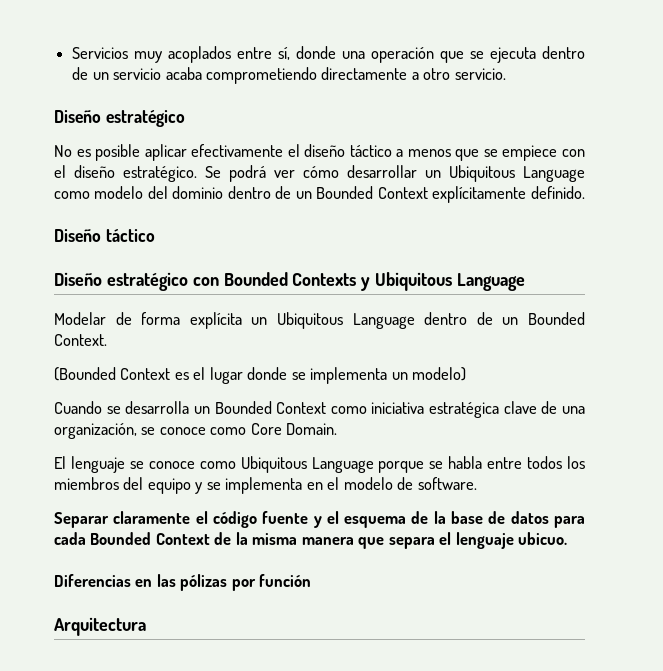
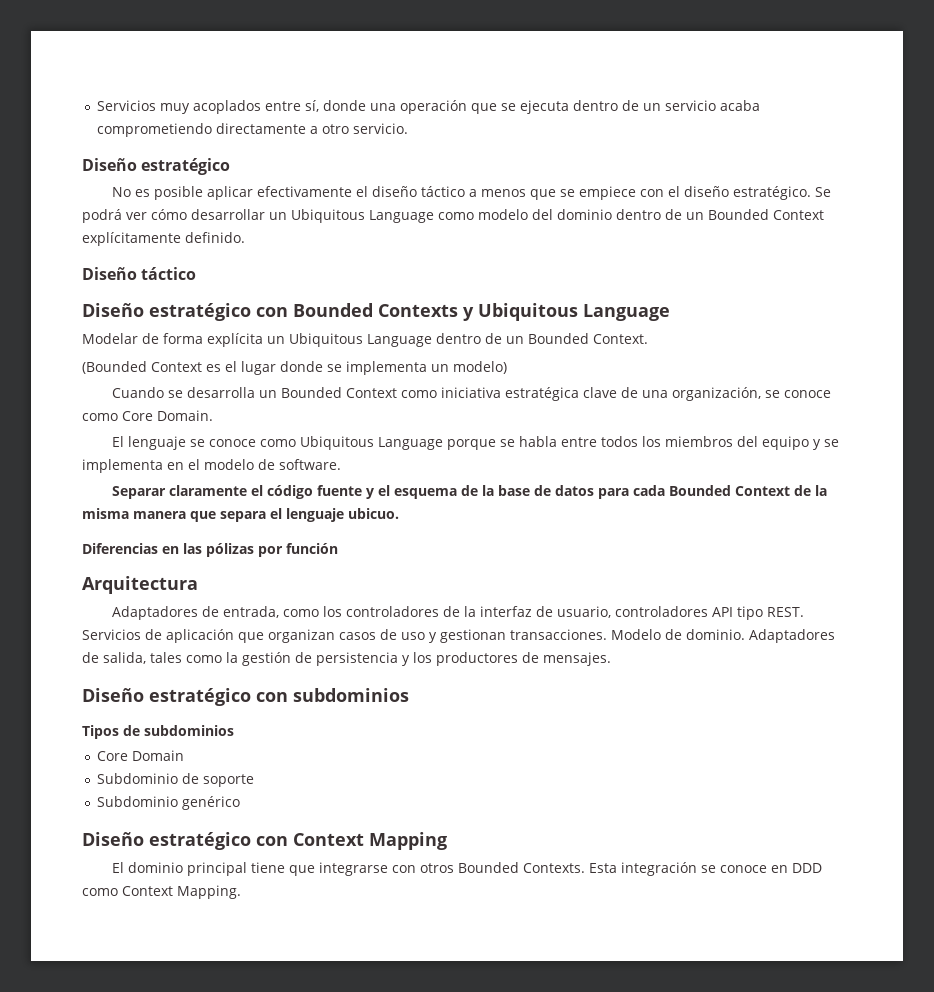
+ Adaptadores de entrada, como los controladores de la interfaz de usuario, controladores API tipo REST. Servicios de aplicación que organizan casos de uso y gestionan transacciones. Modelo de dominio. Adaptadores de salida, tales como la gestión de persistencia y los productores de mensajes.
+ Diseño estratégico con subdominios
+ Tipos de subdominios
+ Core Domain
+ Subdominio de soporte
+ Subdominio genérico
+ Diseño estratégico con Context Mapping
+ El dominio principal tiene que integrarse con otros Bounded Contexts. Esta integración se conoce en DDD como Context Mapping.

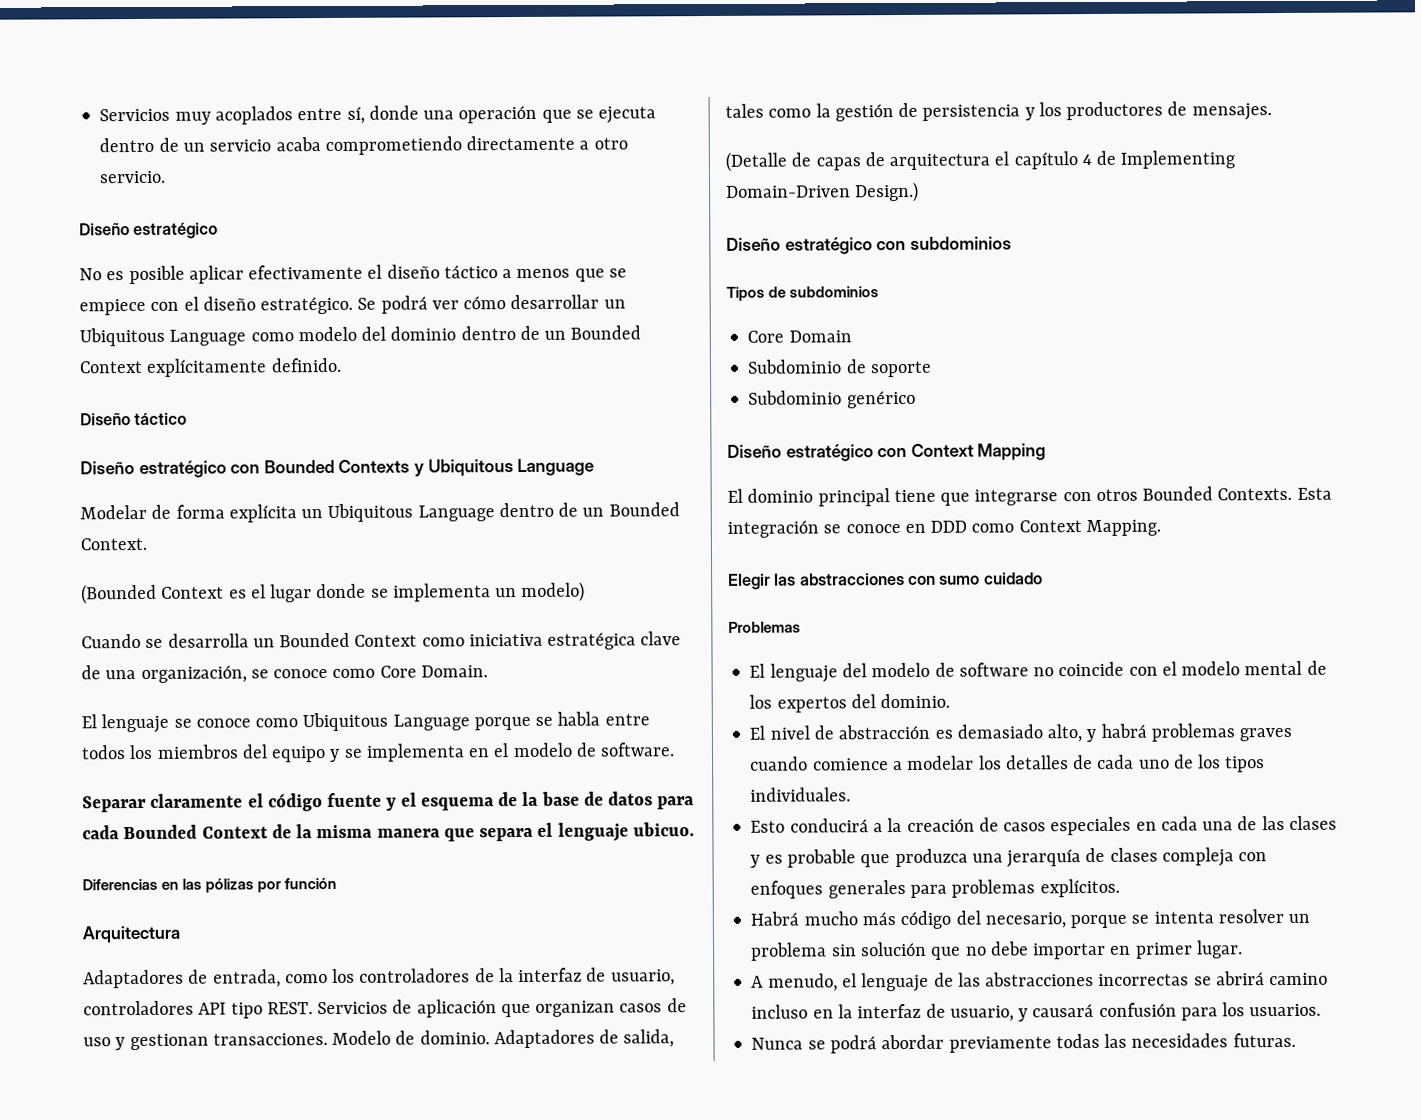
+ (Detalle de capas de arquitectura el capítulo 4 de Implementing Domain-Driven Design.)
+ Elegir las abstracciones con sumo cuidado
+ Problemas
+ El lenguaje del modelo de software no coincide con el modelo mental de los expertos del dominio.
+ El nivel de abstracción es demasiado alto, y habrá problemas graves cuando comience a modelar los detalles de cada uno de los tipos individuales.
+ Esto conducirá a la creación de casos especiales en cada una de las clases y es probable que produzca una jerarquía de clases compleja con enfoques generales para problemas explícitos.
+ Habrá mucho más código del necesario, porque se intenta resolver un problema sin solución que no debe importar en primer lugar.
+ A menudo, el lenguaje de las abstracciones incorrectas se abrirá camino incluso en la interfaz de usuario, y causará confusión para los usuarios.
+ Nunca se podrá abordar previamente todas las necesidades futuras.

